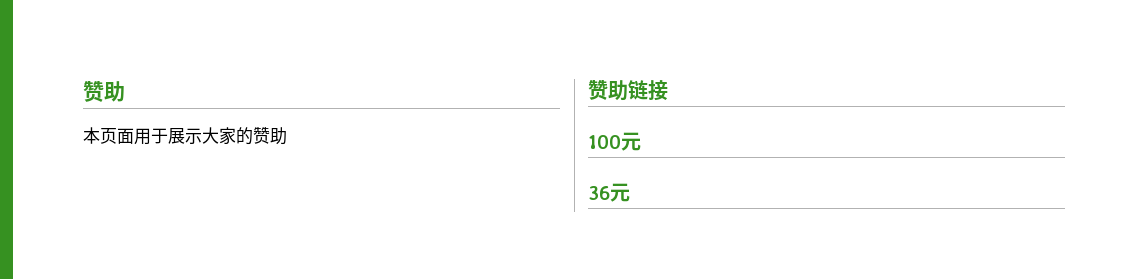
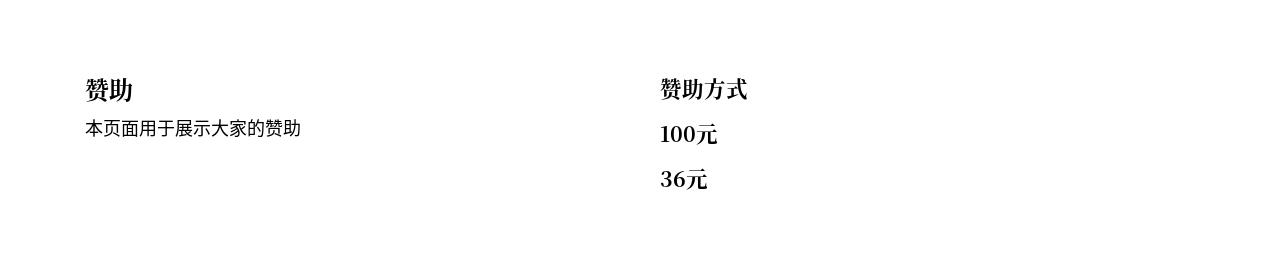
- 赞助链接
+ 赞助方式

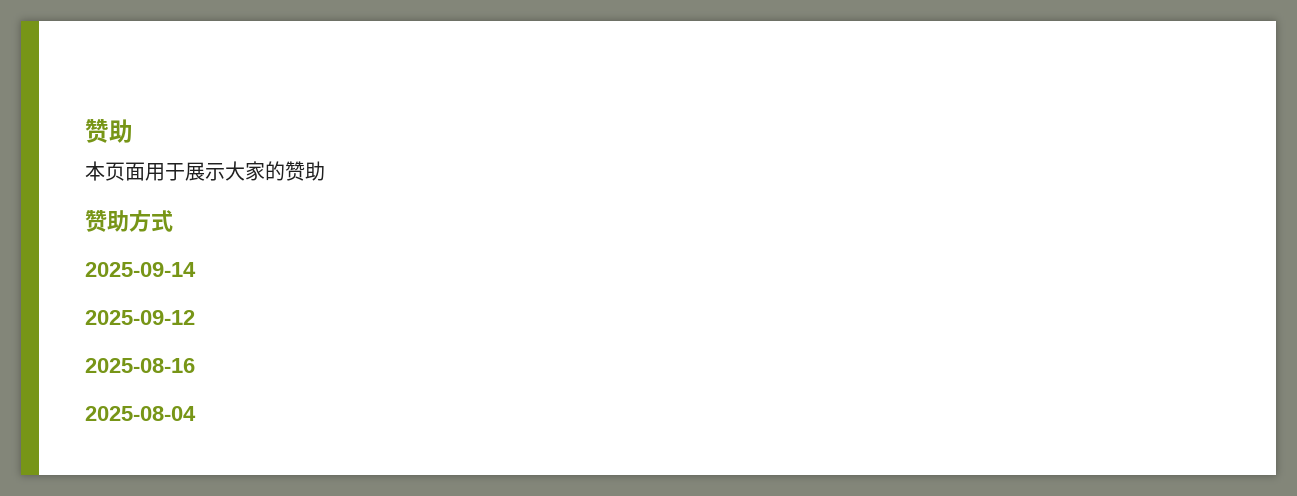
- 100元
- 36元
+ 2025-09-14
+ 2025-09-12
+ 2025-08-16
+ 2025-08-04

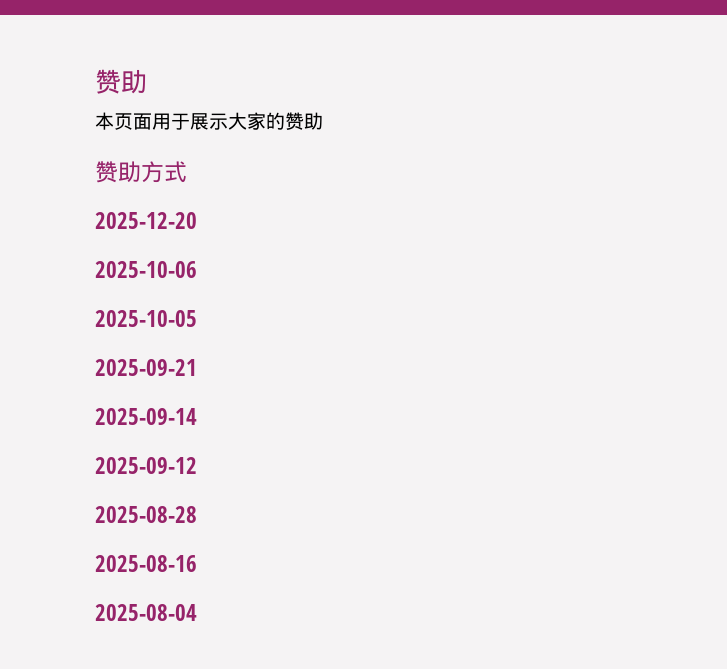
+ 2025-12-20
+ 2025-10-06
+ 2025-10-05
+ 2025-09-21
+ 2025-08-28

